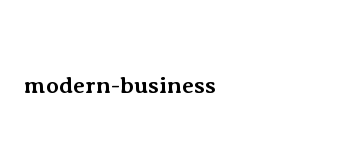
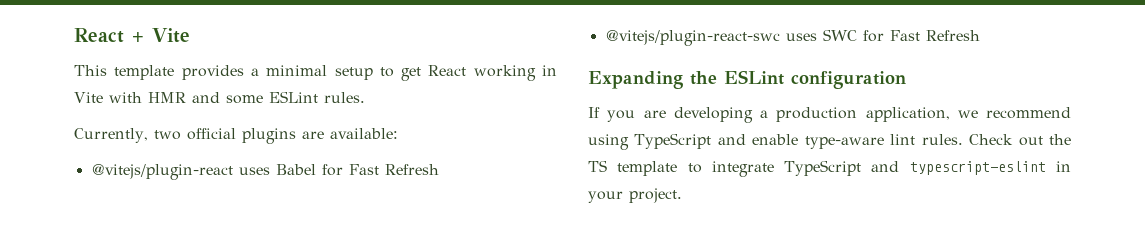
- modern-business
+ React + Vite
+ This template provides a minimal setup to get React working in Vite with HMR and some ESLint rules.
+ Currently, two official plugins are available:
+ @vitejs/plugin-react uses Babel for Fast Refresh
+ @vitejs/plugin-react-swc uses SWC for Fast Refresh
+ Expanding the ESLint configuration
+ If you are developing a production application, we recommend using TypeScript and enable type-aware lint rules. Check out the TS template to integrate TypeScript and typescript-eslint in your project.

